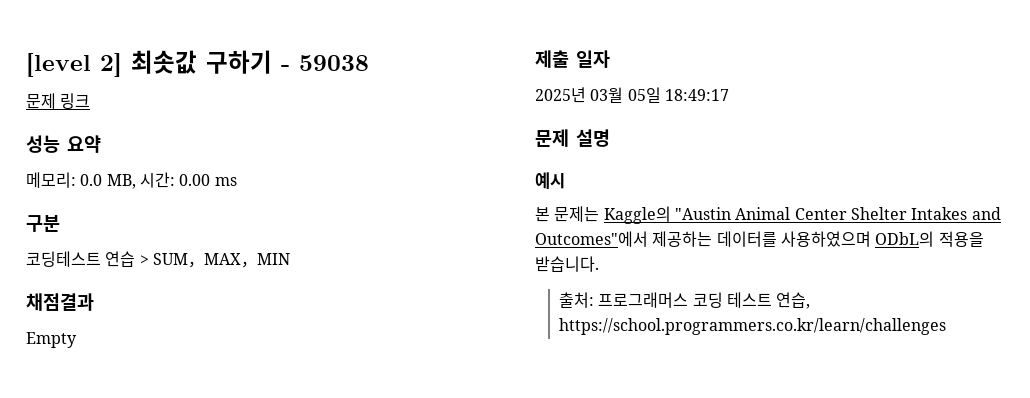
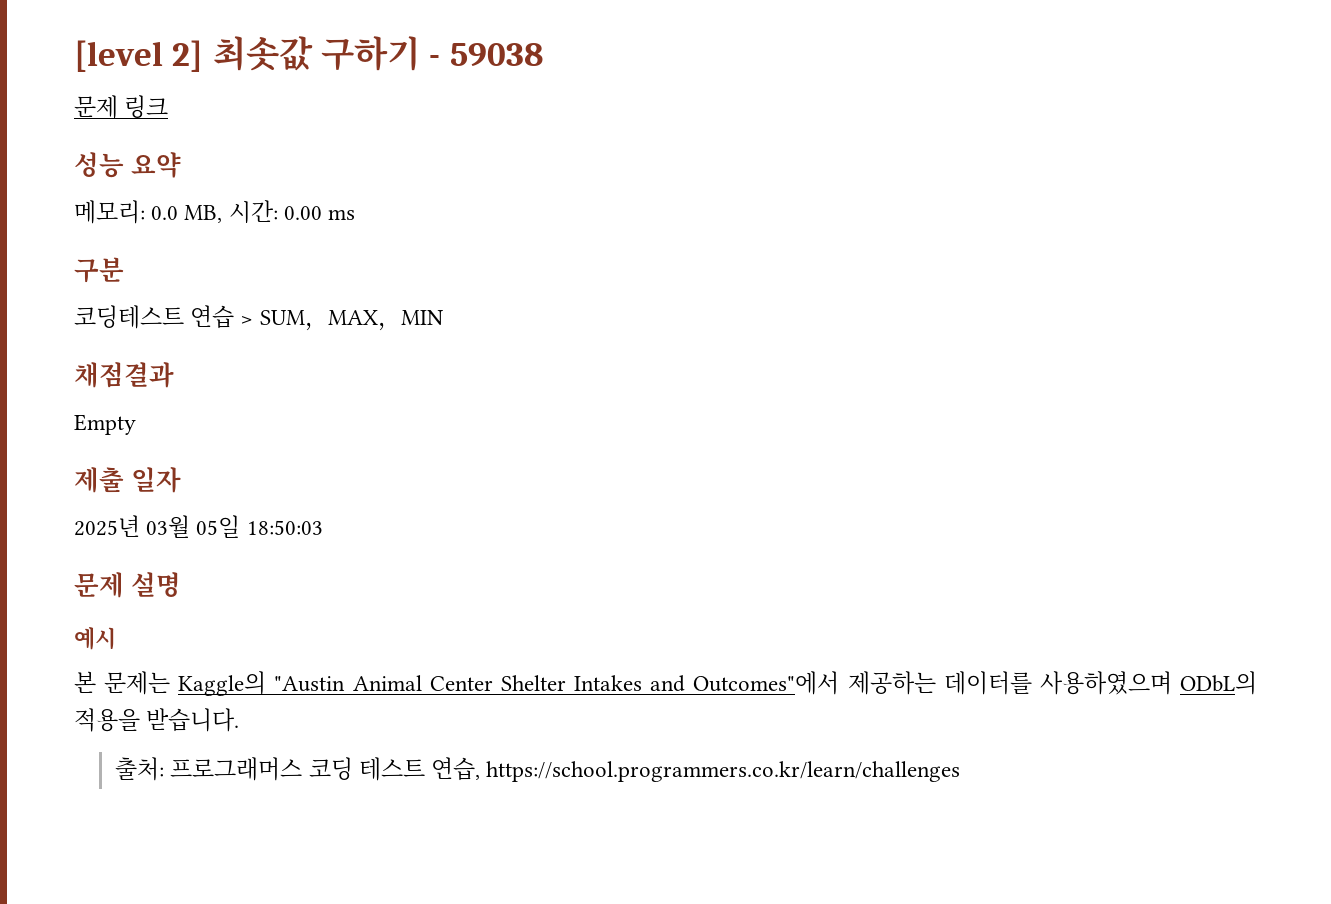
- 2025년 03월 05일 18:49:17
+ 2025년 03월 05일 18:50:03

